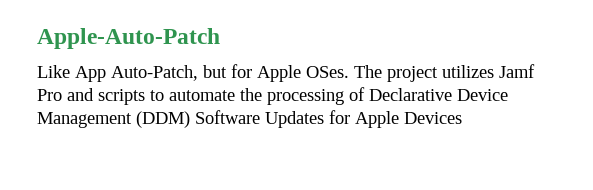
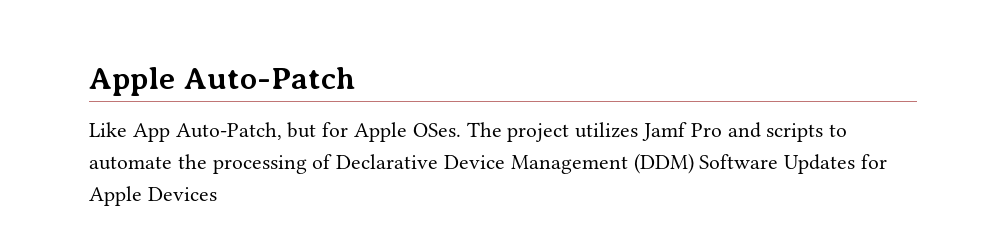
- Apple-Auto-Patch
+ Apple Auto-Patch

